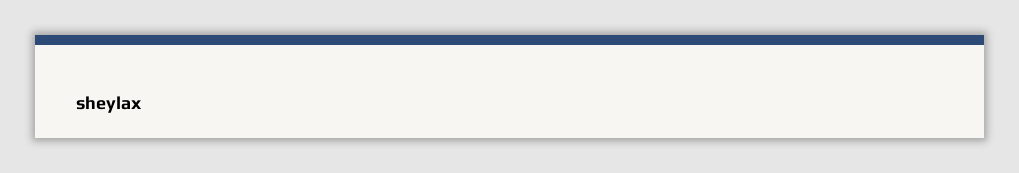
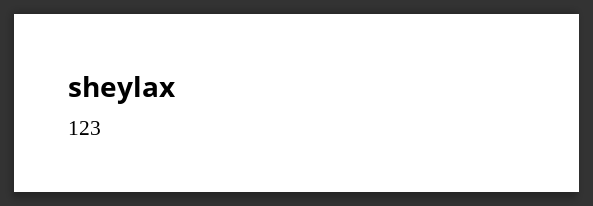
+ 123

